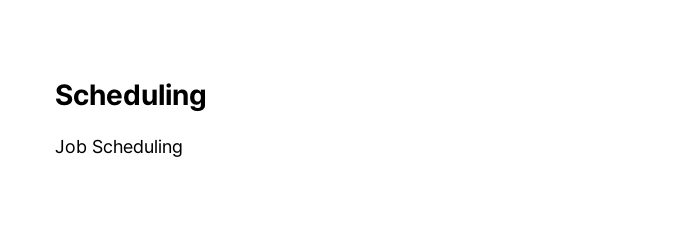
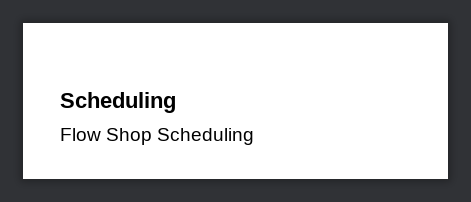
- Job Scheduling
+ Flow Shop Scheduling

